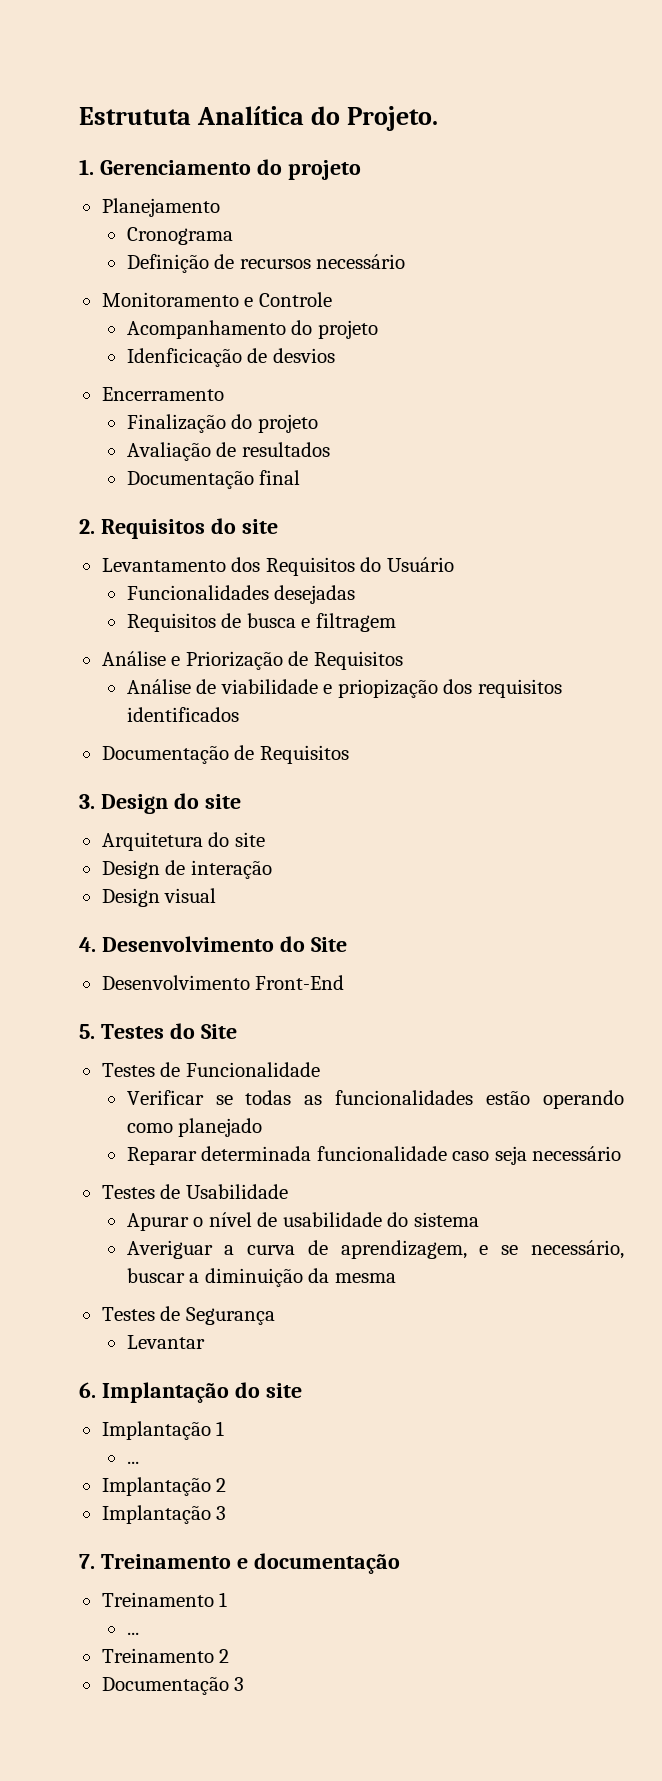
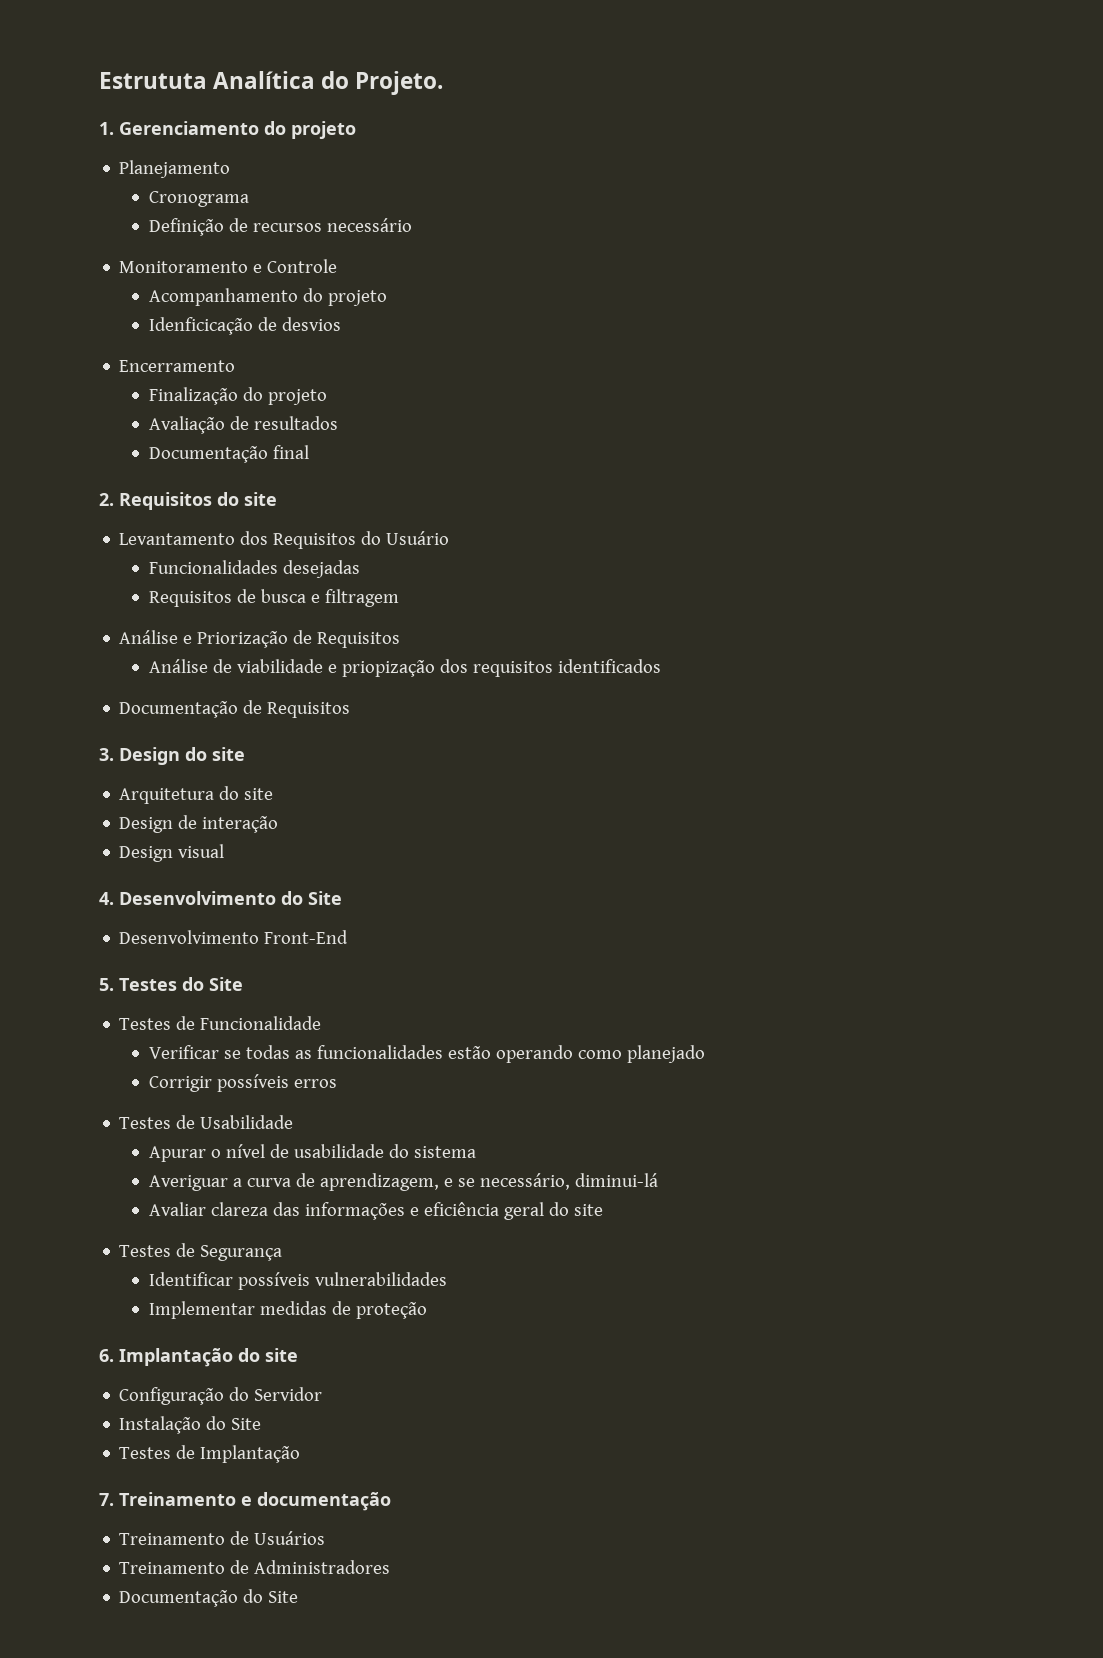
- Reparar determinada funcionalidade caso seja necessário
+ Corrigir possíveis erros
- Averiguar a curva de aprendizagem, e se necessário, buscar a diminuição da mesma
+ Averiguar a curva de aprendizagem, e se necessário, diminui-lá
+ Avaliar clareza das informações e eficiência geral do site
  Testes de Segurança
- Levantar
+ Identificar possíveis vulnerabilidades
+ Implementar medidas de proteção
  6. Implantação do site
- Implantação 1
- ...
- Implantação 2
- Implantação 3
+ Configuração do Servidor
+ Instalação do Site
+ Testes de Implantação
- Treinamento 1
- ...
- Treinamento 2
- Documentação 3
+ Treinamento de Usuários
+ Treinamento de Administradores
+ Documentação do Site

